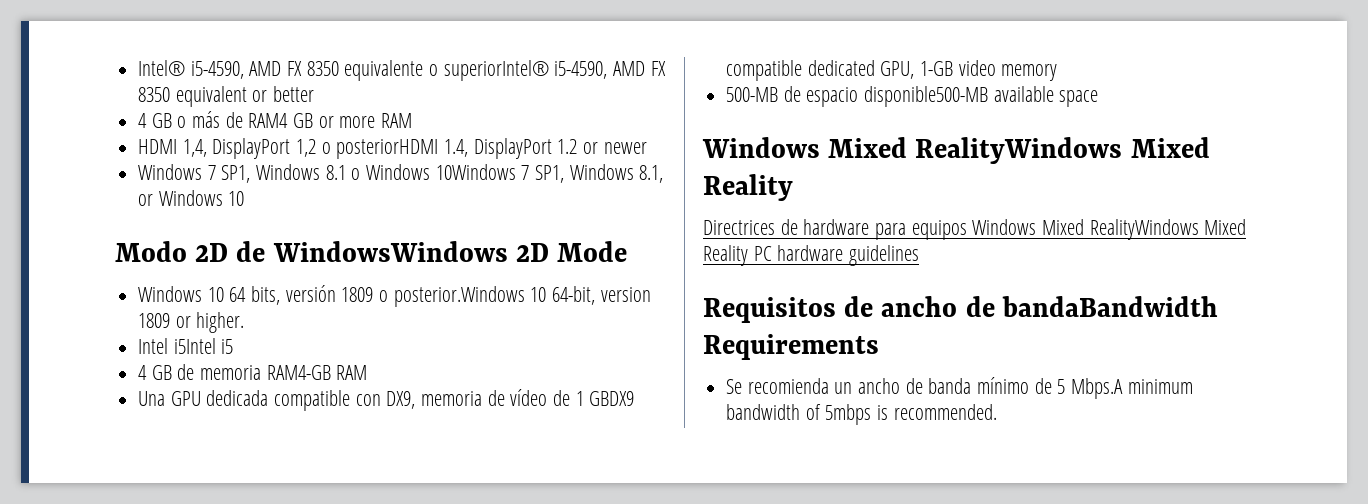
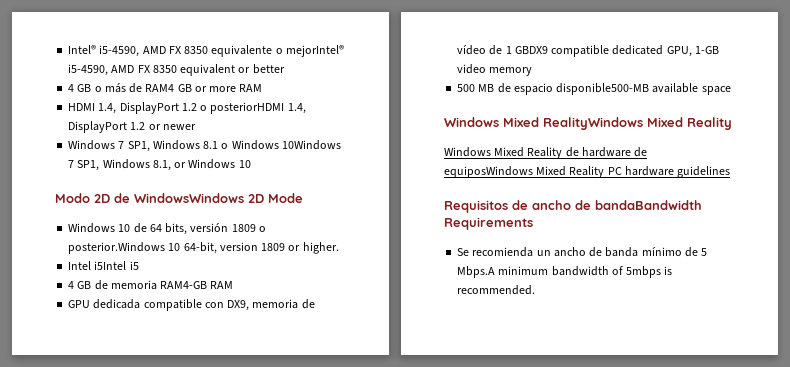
- Intel® i5-4590, AMD FX 8350 equivalente o superiorIntel® i5-4590, AMD FX 8350 equivalent or better
+ Intel® i5-4590, AMD FX 8350 equivalente o mejorIntel® i5-4590, AMD FX 8350 equivalent or better
- HDMI 1,4, DisplayPort 1,2 o posteriorHDMI 1.4, DisplayPort 1.2 or newer
+ HDMI 1.4, DisplayPort 1.2 o posteriorHDMI 1.4, DisplayPort 1.2 or newer
- Windows 10 64 bits, versión 1809 o posterior.Windows 10 64-bit, version 1809 or higher.
+ Windows 10 de 64 bits, versión 1809 o posterior.Windows 10 64-bit, version 1809 or higher.
- Una GPU dedicada compatible con DX9, memoria de vídeo de 1 GBDX9 compatible dedicated GPU, 1-GB video memory
+ GPU dedicada compatible con DX9, memoria de vídeo de 1 GBDX9 compatible dedicated GPU, 1-GB video memory
- 500-MB de espacio disponible500-MB available space
+ 500 MB de espacio disponible500-MB available space
- Directrices de hardware para equipos Windows Mixed RealityWindows Mixed Reality PC hardware guidelines
+ Windows Mixed Reality de hardware de equiposWindows Mixed Reality PC hardware guidelines

